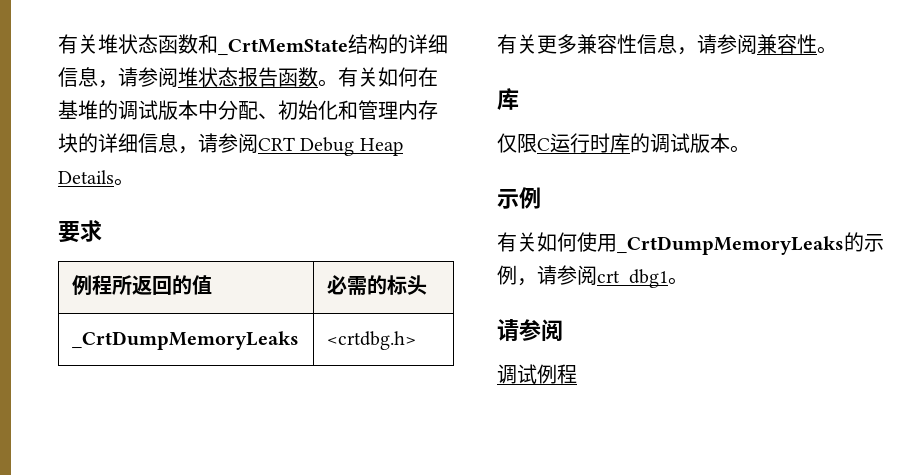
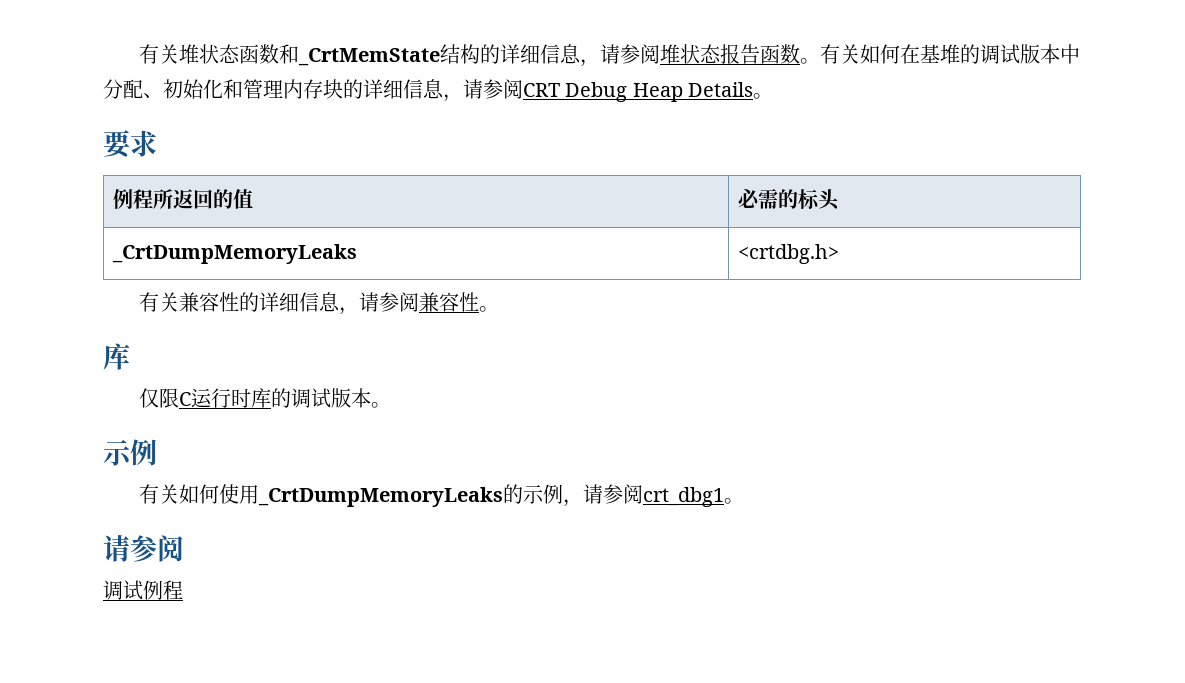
- 有关更多兼容性信息，请参阅兼容性。
+ 有关兼容性的详细信息，请参阅兼容性。

